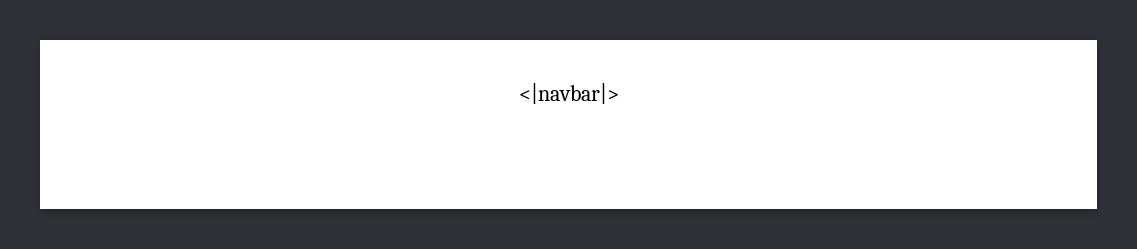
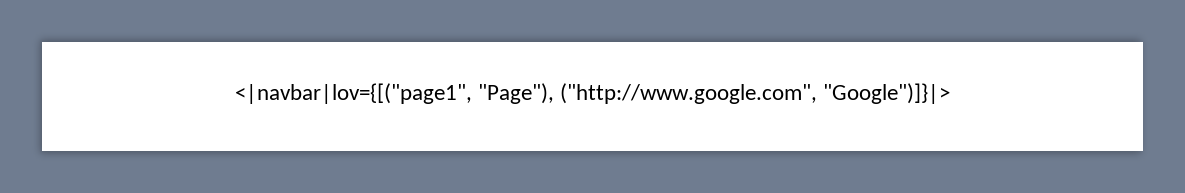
- <|navbar|>
+ <|navbar|lov={[("page1", "Page"), ("http://www.google.com", "Google")]}|>

